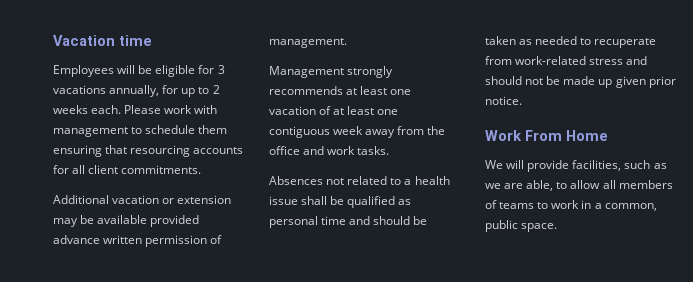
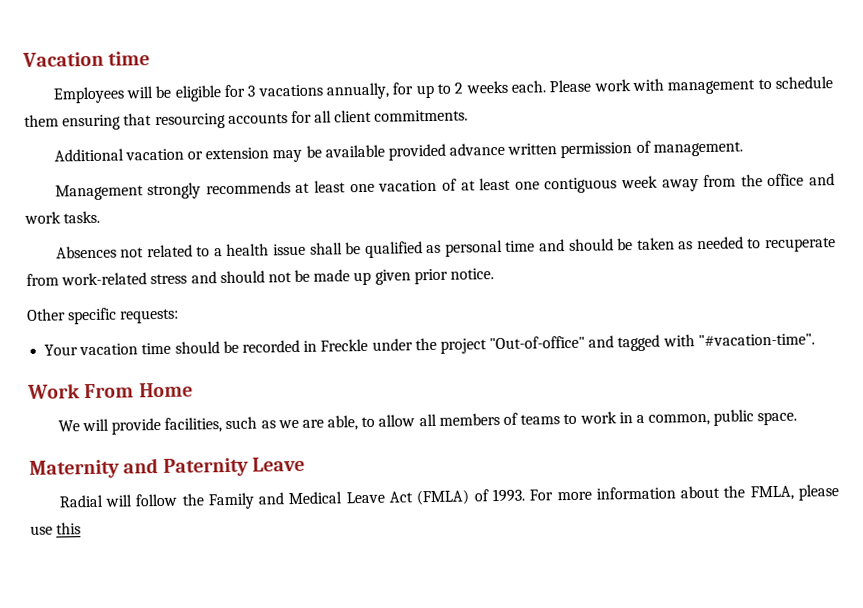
+ Other specific requests:
+ Your vacation time should be recorded in Freckle under the project "Out-of-office" and tagged with "#vacation-time".
+ Maternity and Paternity Leave
+ Radial will follow the Family and Medical Leave Act (FMLA) of 1993. For more information about the FMLA, please use this

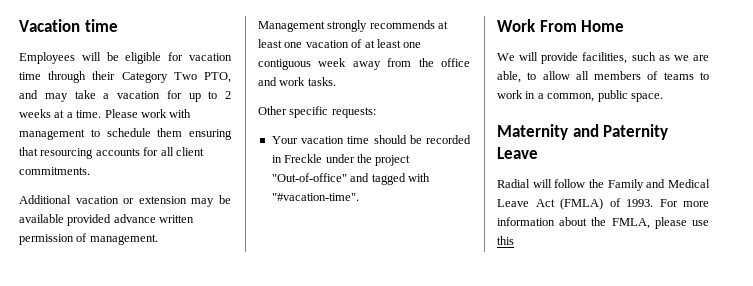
- Employees will be eligible for 3 vacations annually, for up to 2 weeks each.
+ Employees will be eligible for vacation time through their Category Two PTO, and may take a vacation for up to 2 weeks at a time.
- Absences not related to a health issue shall be qualified as personal time and should be taken as needed to recuperate from work-related stress and should not be made up given prior notice.

